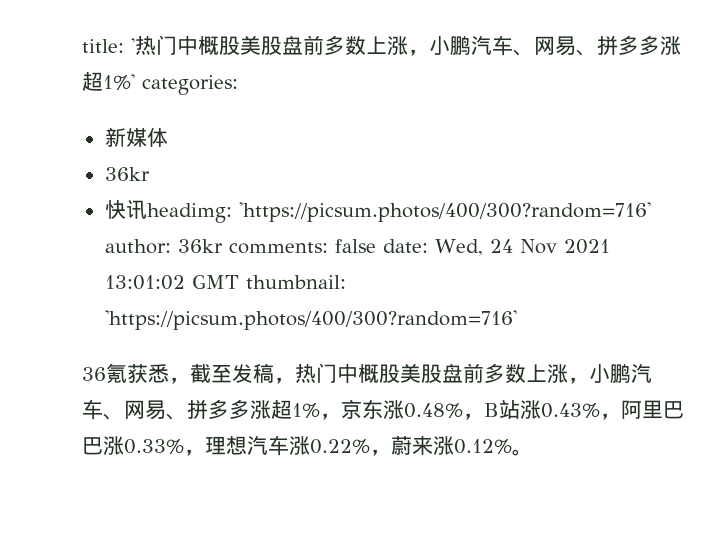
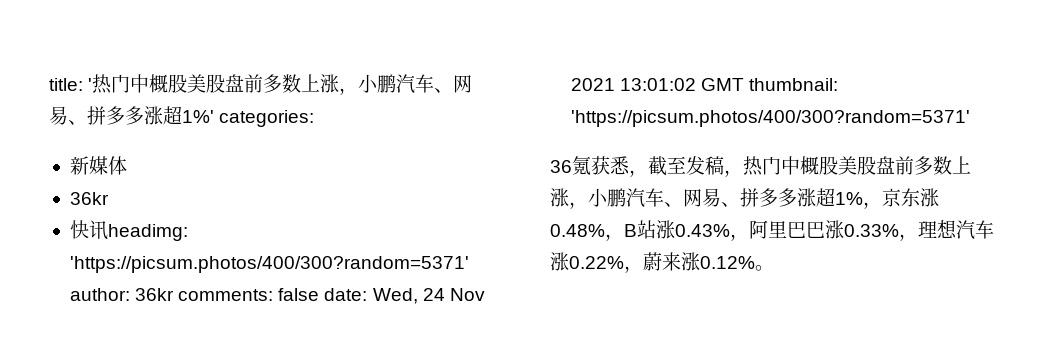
- 快讯headimg: 'https://picsum.photos/400/300?random=716' author: 36kr comments: false date: Wed, 24 Nov 2021 13:01:02 GMT thumbnail: 'https://picsum.photos/400/300?random=716'
+ 快讯headimg: 'https://picsum.photos/400/300?random=5371' author: 36kr comments: false date: Wed, 24 Nov 2021 13:01:02 GMT thumbnail: 'https://picsum.photos/400/300?random=5371'

